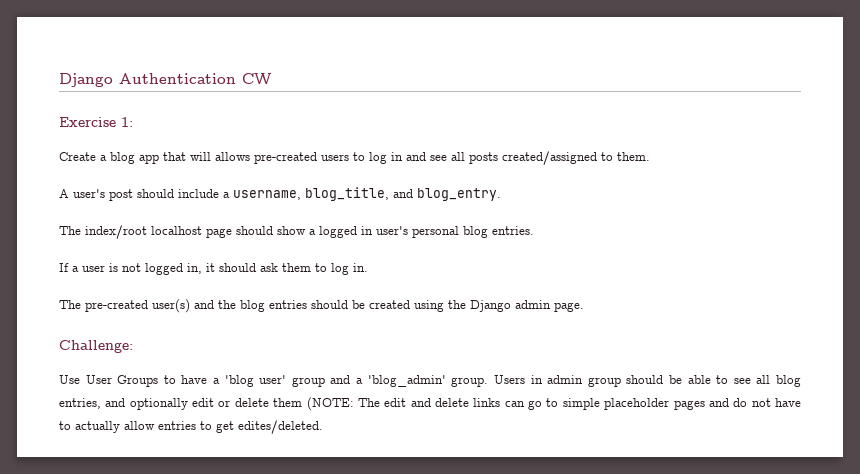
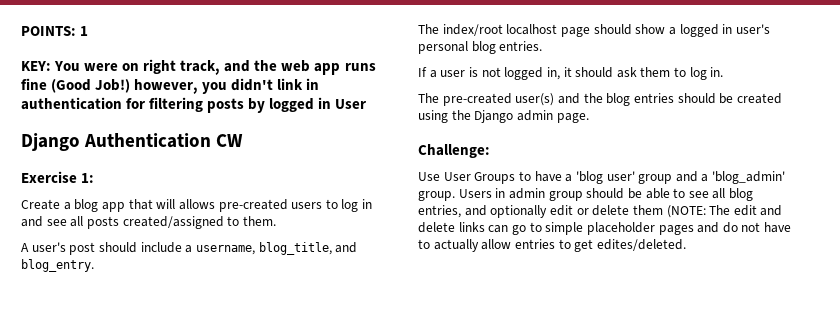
+ POINTS: 1
+ KEY: You were on right track, and the web app runs fine (Good Job!) however, you didn't link in authentication for filtering posts by logged in User

